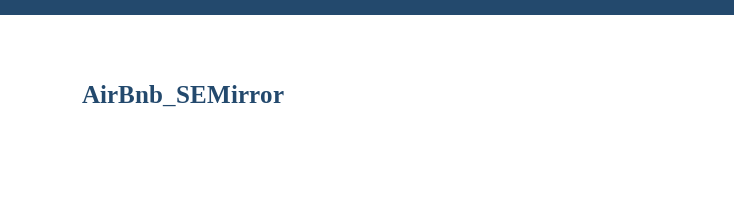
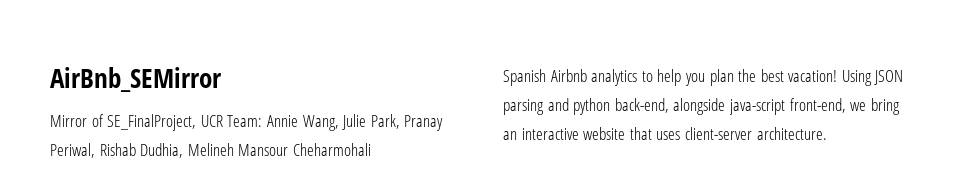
+ Mirror of SE_FinalProject, UCR Team: Annie Wang, Julie Park, Pranay Periwal, Rishab Dudhia, Melineh Mansour Cheharmohali
+ Spanish Airbnb analytics to help you plan the best vacation! Using JSON parsing and python back-end, alongside java-script front-end, we bring an interactive website that uses client-server architecture.

